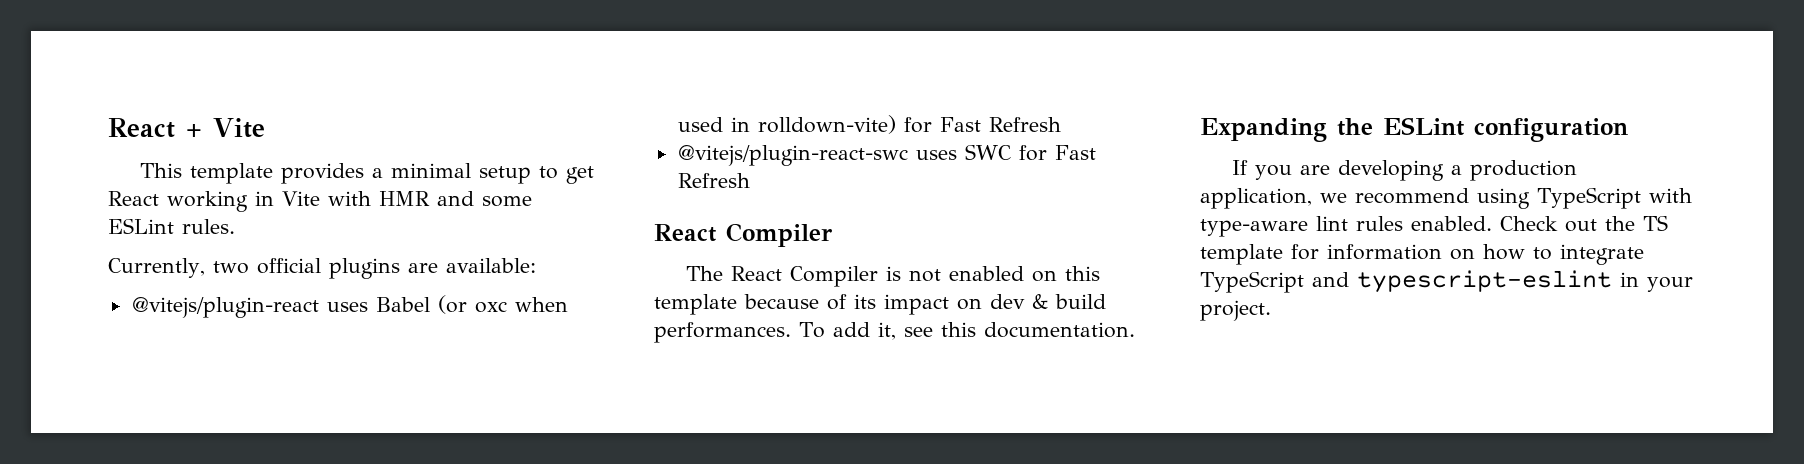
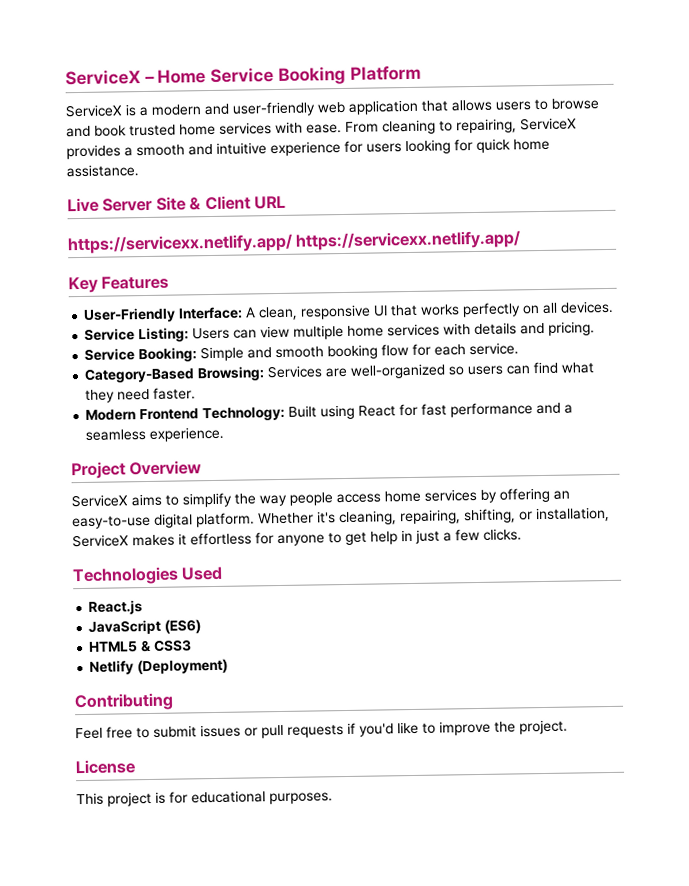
- React + Vite
- This template provides a minimal setup to get React working in Vite with HMR and some ESLint rules.
- Currently, two official plugins are available:
- @vitejs/plugin-react uses Babel (or oxc when used in rolldown-vite) for Fast Refresh
- @vitejs/plugin-react-swc uses SWC for Fast Refresh
- React Compiler
- The React Compiler is not enabled on this template because of its impact on dev & build performances. To add it, see this documentation.
- Expanding the ESLint configuration
- If you are developing a production application, we recommend using TypeScript with type-aware lint rules enabled. Check out the TS template for information on how to integrate TypeScript and typescript-eslint in your project.
+ ServiceX – Home Service Booking Platform
+ ServiceX is a modern and user-friendly web application that allows users to browse and book trusted home services with ease. From cleaning to repairing, ServiceX provides a smooth and intuitive experience for users looking for quick home assistance.
+ Live Server Site & Client URL
+ https://servicexx.netlify.app/ https://servicexx.netlify.app/
+ Key Features
+ User-Friendly Interface: A clean, responsive UI that works perfectly on all devices.
+ Service Listing: Users can view multiple home services with details and pricing.
+ Service Booking: Simple and smooth booking flow for each service.
+ Category-Based Browsing: Services are well-organized so users can find what they need faster.
+ Modern Frontend Technology: Built using React for fast performance and a seamless experience.
+ Project Overview
+ ServiceX aims to simplify the way people access home services by offering an easy-to-use digital platform. Whether it's cleaning, repairing, shifting, or installation, ServiceX makes it effortless for anyone to get help in just a few clicks.
+ Technologies Used
+ React.js
+ JavaScript (ES6)
+ HTML5 & CSS3
+ Netlify (Deployment)
+ Contributing
+ Feel free to submit issues or pull requests if you'd like to improve the project.
+ License
+ This project is for educational purposes.

